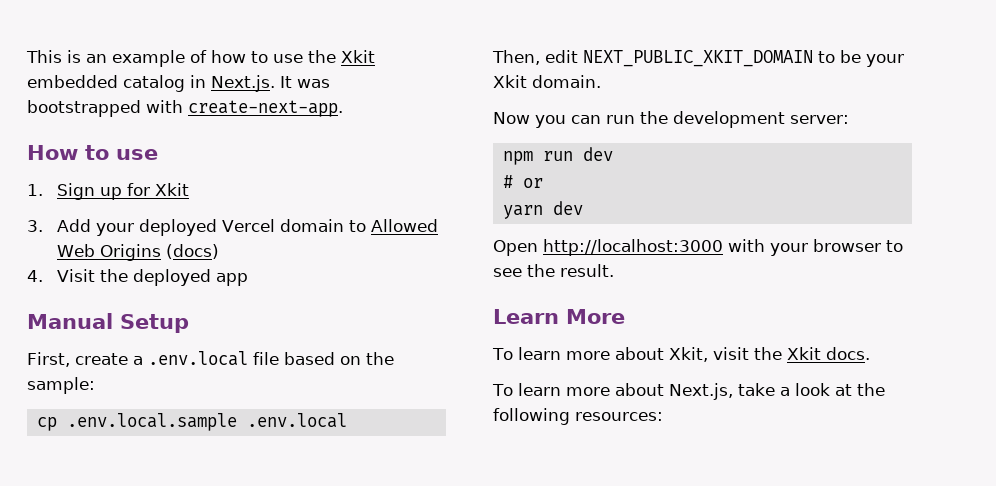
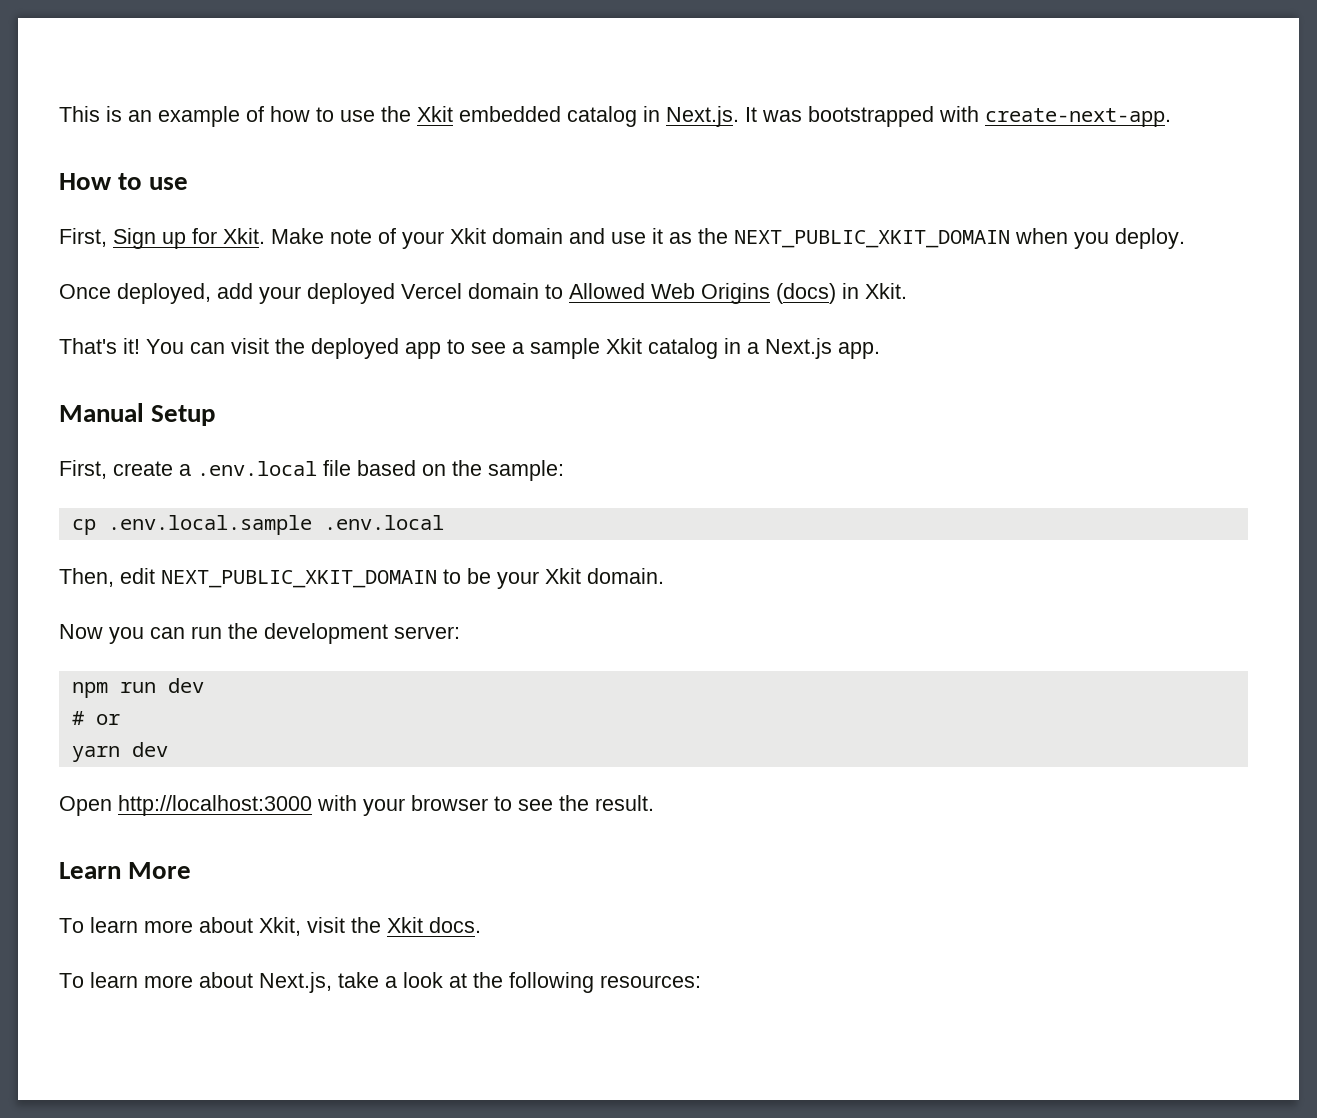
- 1. Sign up for Xkit
- 3. Add your deployed Vercel domain to Allowed Web Origins (docs)
- 4. Visit the deployed app
+ First, Sign up for Xkit. Make note of your Xkit domain and use it as the NEXT_PUBLIC_XKIT_DOMAIN when you deploy.
+ Once deployed, add your deployed Vercel domain to Allowed Web Origins (docs) in Xkit.
+ That's it! You can visit the deployed app to see a sample Xkit catalog in a Next.js app.

